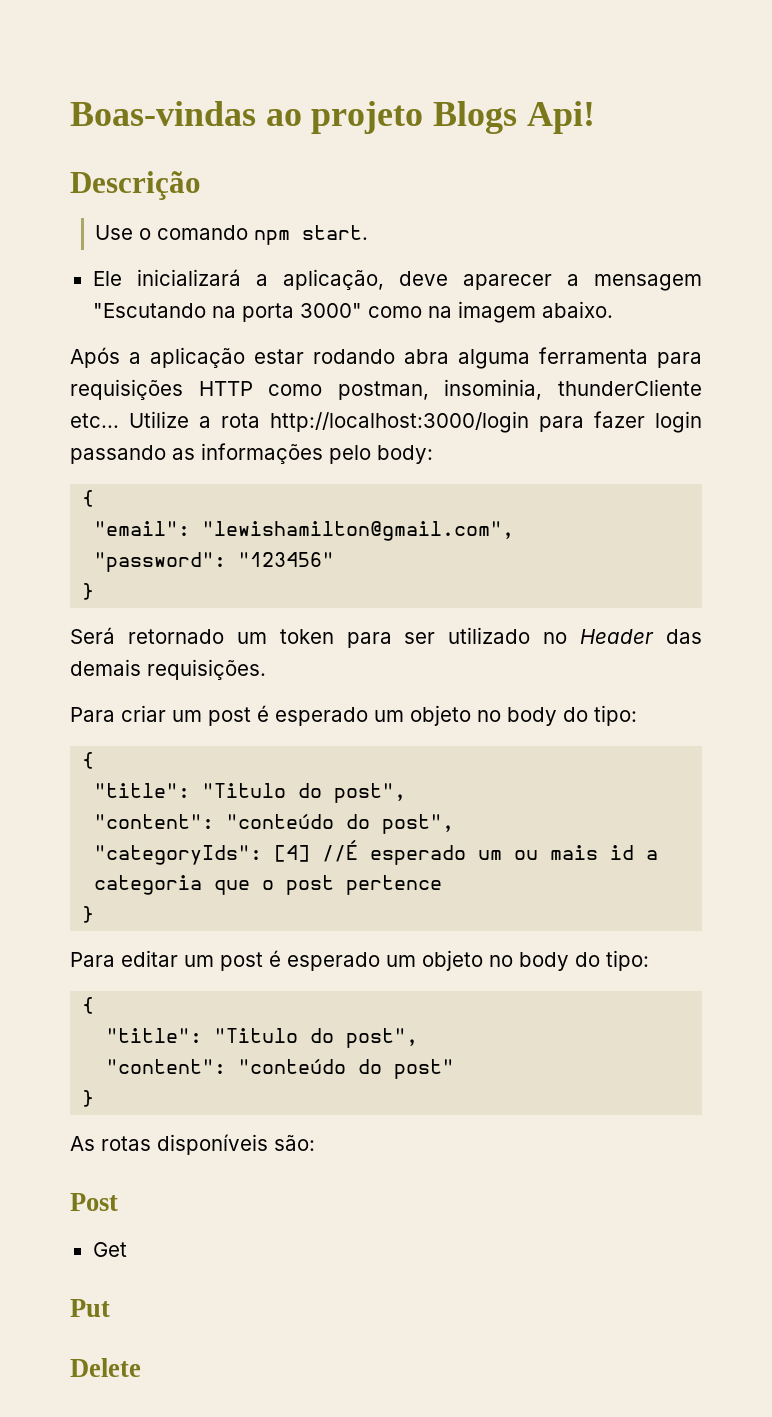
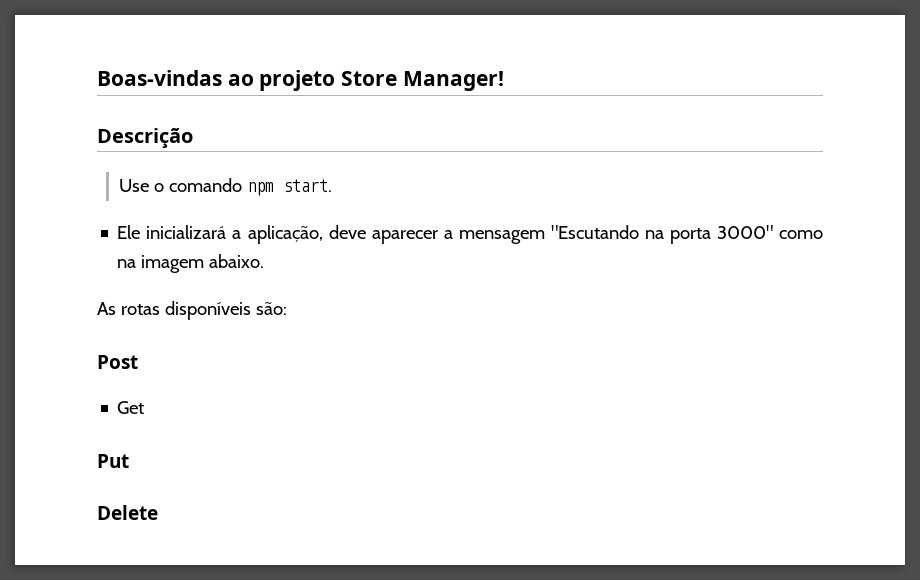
- Boas-vindas ao projeto Blogs Api!
+ Boas-vindas ao projeto Store Manager!
- Após a aplicação estar rodando abra alguma ferramenta para requisições HTTP como postman, insominia, thunderCliente etc... Utilize a rota http://localhost:3000/login para fazer login passando as informações pelo body:
- {
- "email": "lewishamilton@gmail.com",
- "password": "123456"
- }
- Será retornado um token para ser utilizado no Header das demais requisições.
- Para criar um post é esperado um objeto no body do tipo:
- {
- "title": "Titulo do post",
- "content": "conteúdo do post",
- "categoryIds": [4] //É esperado um ou mais id a categoria que o post pertence
- }
- Para editar um post é esperado um objeto no body do tipo:
- {
- "title": "Titulo do post",
- "content": "conteúdo do post"
- }

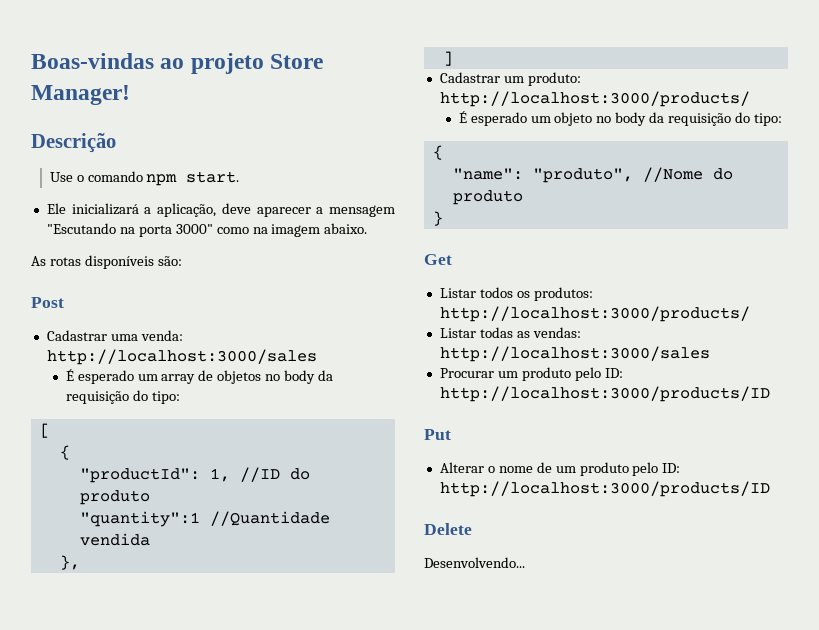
+ Cadastrar uma venda: http://localhost:3000/sales
+ É esperado um array de objetos no body da requisição do tipo:
+ [
+ {
+ "productId": 1, //ID do produto
+ "quantity":1 //Quantidade vendida
+ },
+ ]
+ Cadastrar um produto: http://localhost:3000/products/
+ É esperado um objeto no body da requisição do tipo:
+ {
+ "name": "produto", //Nome do produto
+ }
  Get
+ Listar todos os produtos: http://localhost:3000/products/
+ Listar todas as vendas: http://localhost:3000/sales
+ Procurar um produto pelo ID: http://localhost:3000/products/ID
  Put
+ Alterar o nome de um produto pelo ID: http://localhost:3000/products/ID
+ Desenvolvendo...

